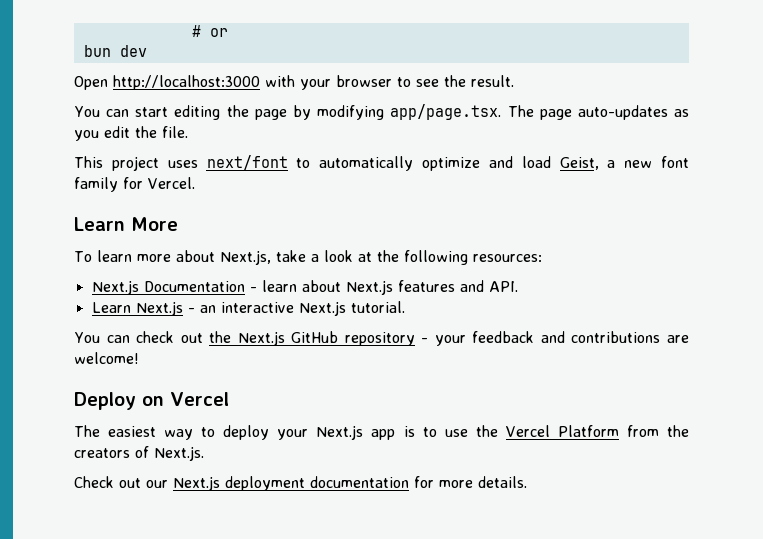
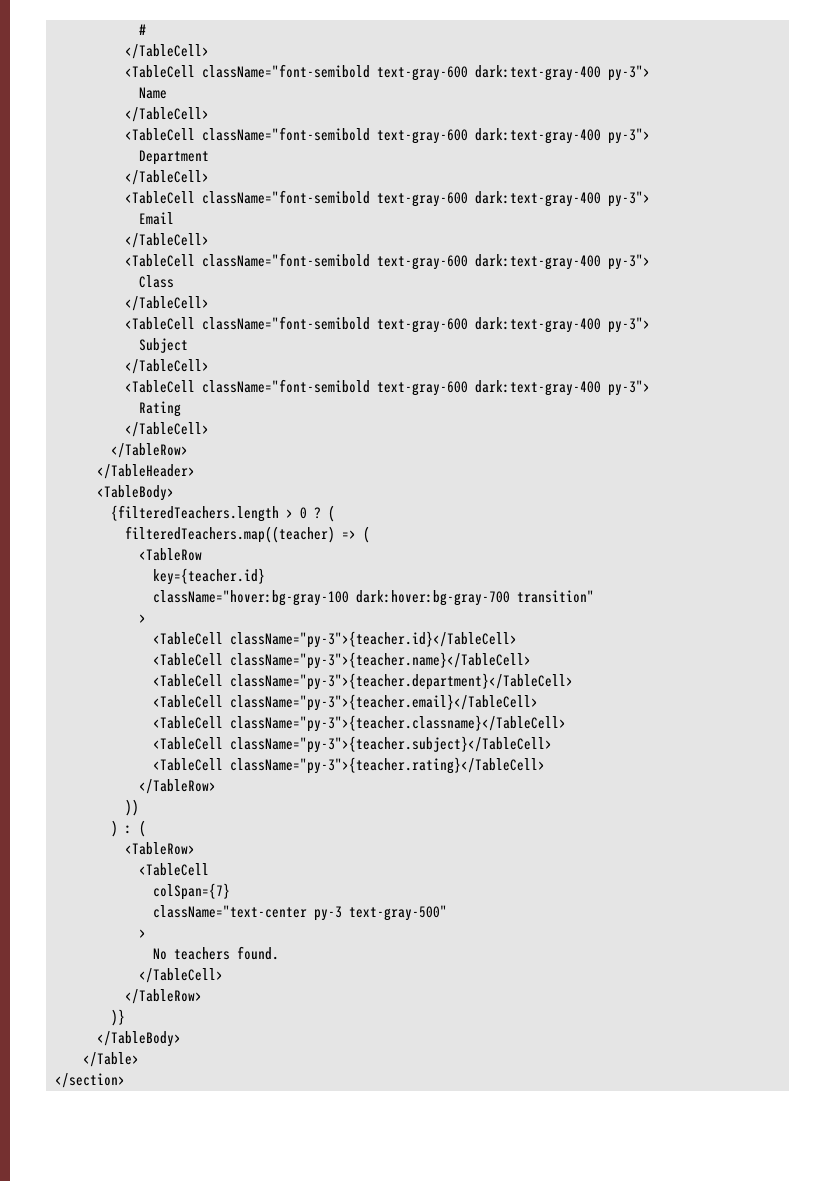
- # or
- bun dev
- Open http://localhost:3000 with your browser to see the result.
- You can start editing the page by modifying app/page.tsx. The page auto-updates as you edit the file.
- This project uses next/font to automatically optimize and load Geist, a new font family for Vercel.
- Learn More
- To learn more about Next.js, take a look at the following resources:
- Next.js Documentation - learn about Next.js features and API.
- Learn Next.js - an interactive Next.js tutorial.
- You can check out the Next.js GitHub repository - your feedback and contributions are welcome!
- Deploy on Vercel
- The easiest way to deploy your Next.js app is to use the Vercel Platform from the creators of Next.js.
- Check out our Next.js deployment documentation for more details.
+ #
+ </TableCell>
+ <TableCell className="font-semibold text-gray-600 dark:text-gray-400 py-3">
+ Name
+ </TableCell>
+ <TableCell className="font-semibold text-gray-600 dark:text-gray-400 py-3">
+ Department
+ </TableCell>
+ <TableCell className="font-semibold text-gray-600 dark:text-gray-400 py-3">
+ Email
+ </TableCell>
+ <TableCell className="font-semibold text-gray-600 dark:text-gray-400 py-3">
+ Class
+ </TableCell>
+ <TableCell className="font-semibold text-gray-600 dark:text-gray-400 py-3">
+ Subject
+ </TableCell>
+ <TableCell className="font-semibold text-gray-600 dark:text-gray-400 py-3">
+ Rating
+ </TableCell>
+ </TableRow>
+ </TableHeader>
+ <TableBody>
+ {filteredTeachers.length > 0 ? (
+ filteredTeachers.map((teacher) => (
+ <TableRow
+ key={teacher.id}
+ className="hover:bg-gray-100 dark:hover:bg-gray-700 transition"
+ >
+ <TableCell className="py-3">{teacher.id}</TableCell>
+ <TableCell className="py-3">{teacher.name}</TableCell>
+ <TableCell className="py-3">{teacher.department}</TableCell>
+ <TableCell className="py-3">{teacher.email}</TableCell>
+ <TableCell className="py-3">{teacher.classname}</TableCell>
+ <TableCell className="py-3">{teacher.subject}</TableCell>
+ <TableCell className="py-3">{teacher.rating}</TableCell>
+ </TableRow>
+ ))
+ ) : (
+ <TableRow>
+ <TableCell
+ colSpan={7}
+ className="text-center py-3 text-gray-500"
+ >
+ No teachers found.
+ </TableCell>
+ </TableRow>
+ )}
+ </TableBody>
+ </Table>
+ </section>

